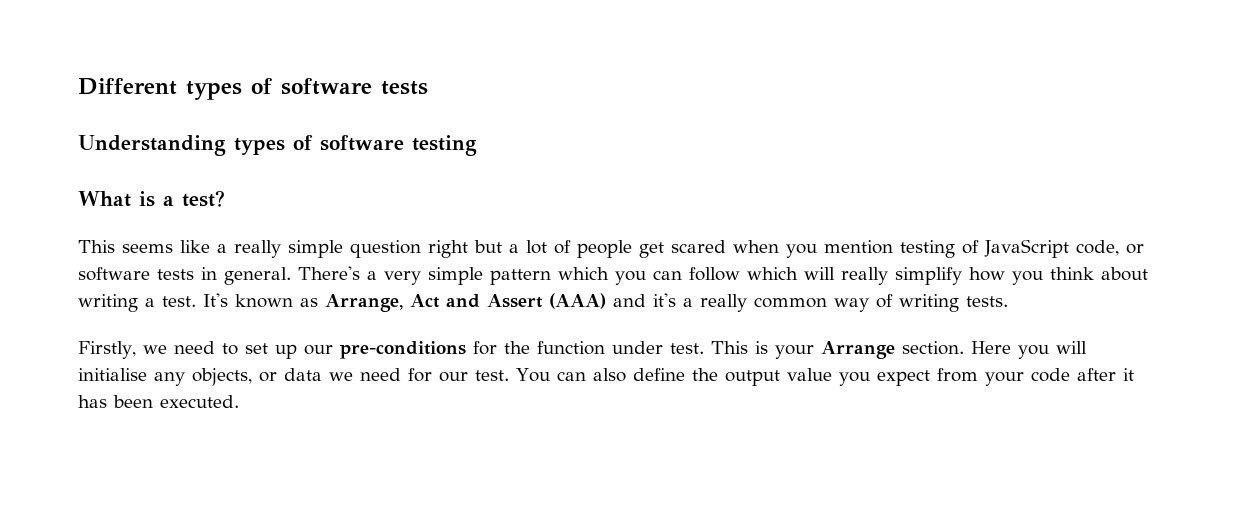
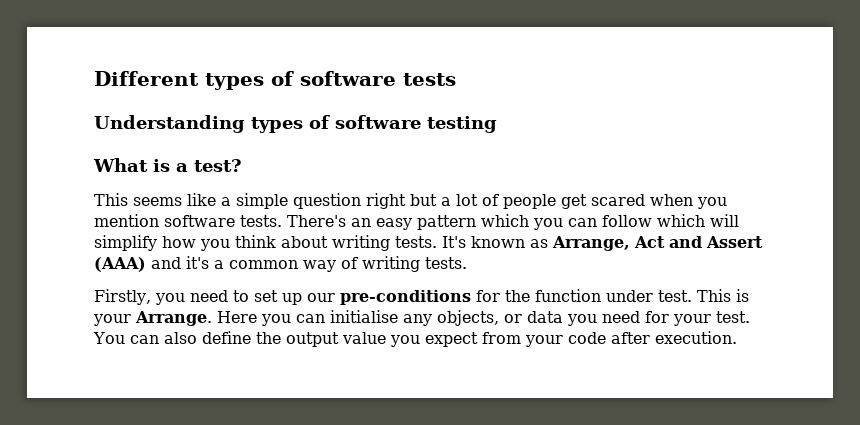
- This seems like a really simple question right but a lot of people get scared when you mention testing of JavaScript code, or software tests in general. There's a very simple pattern which you can follow which will really simplify how you think about writing a test.
+ This seems like a simple question right but a lot of people get scared when you mention software tests. There's an easy pattern which you can follow which will simplify how you think about writing tests.
- It's known as Arrange, Act and Assert (AAA) and it's a really common way of writing tests.
+ It's known as Arrange, Act and Assert (AAA) and it's a common way of writing tests.
- Firstly, we need to set up our pre-conditions for the function under test.
+ Firstly, you need to set up our pre-conditions for the function under test.
- This is your Arrange section.
+ This is your Arrange.
- Here you will initialise any objects, or data we need for our test.
+ Here you can initialise any objects, or data you need for your test.
- You can also define the output value you expect from your code after it has been executed.
+ You can also define the output value you expect from your code after execution.

